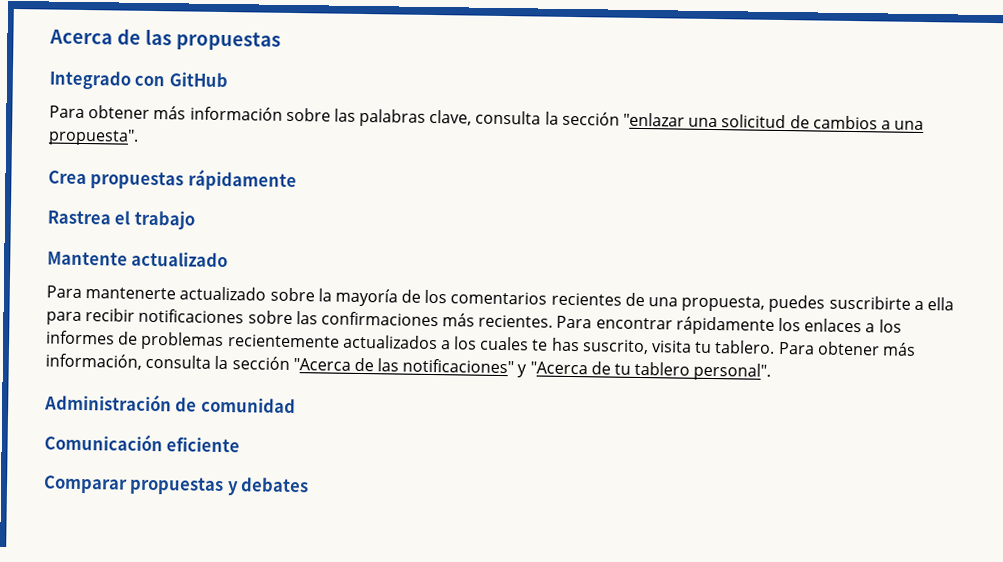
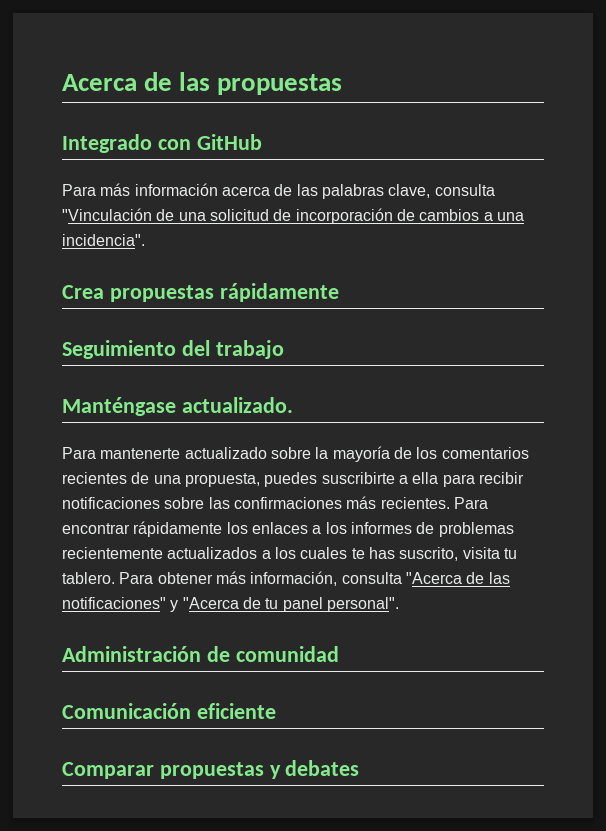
- Para obtener más información sobre las palabras clave, consulta la sección "enlazar una solicitud de cambios a una propuesta".
+ Para más información acerca de las palabras clave, consulta "Vinculación de una solicitud de incorporación de cambios a una incidencia".
- Rastrea el trabajo
+ Seguimiento del trabajo
- Mantente actualizado
+ Manténgase actualizado.
- Para obtener más información, consulta la sección "Acerca de las notificaciones" y "Acerca de tu tablero personal".
+ Para obtener más información, consulta "Acerca de las notificaciones" y "Acerca de tu panel personal".

